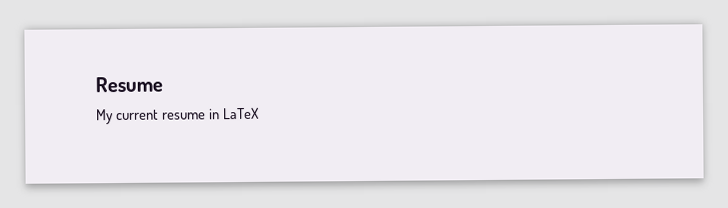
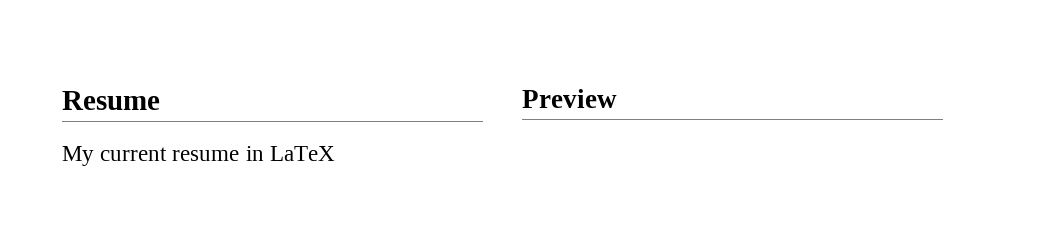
+ Preview

